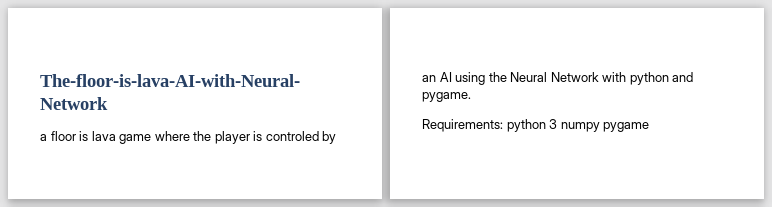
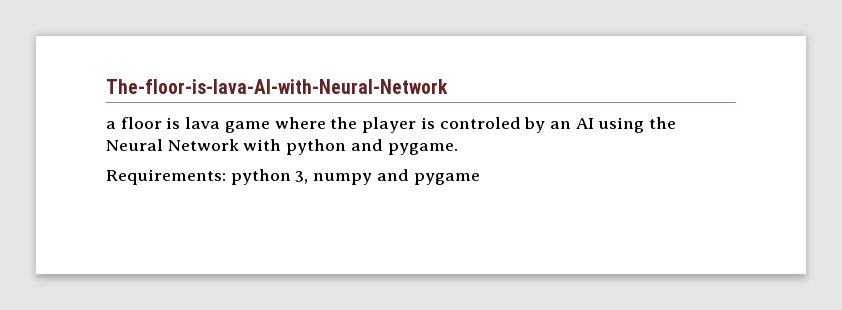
- Requirements: python 3 numpy pygame
+ Requirements: python 3, numpy and pygame

